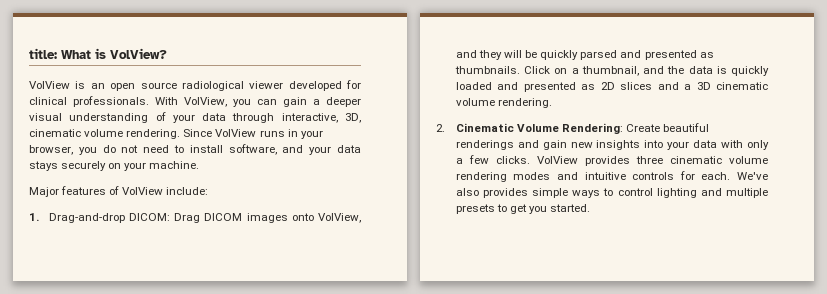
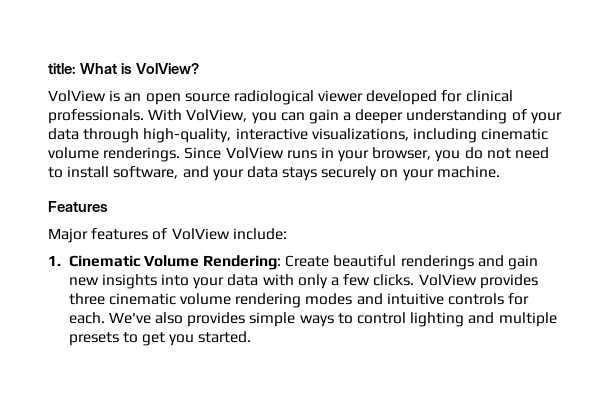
- With VolView, you can gain a deeper visual understanding of your data through interactive, 3D, cinematic volume rendering.
+ With VolView, you can gain a deeper understanding of your data through high-quality, interactive visualizations, including cinematic volume renderings.
+ Features
- 1. Drag-and-drop DICOM: Drag DICOM images onto VolView, and they will be quickly parsed and presented as thumbnails. Click on a thumbnail, and the data is quickly loaded and presented as 2D slices and a 3D cinematic volume rendering.
- 2. Cinematic Volume Rendering: Create beautiful renderings and gain new insights into your data with only a few clicks.
+ 1. Cinematic Volume Rendering: Create beautiful renderings and gain new insights into your data with only a few clicks.

